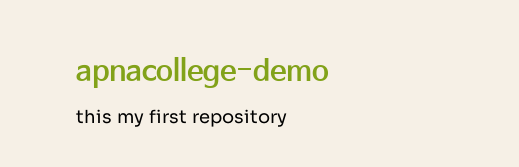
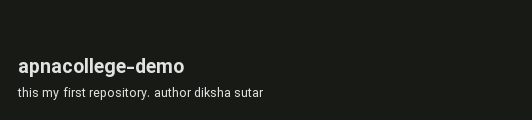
- this my first repository
+ this my first repository. author diksha sutar

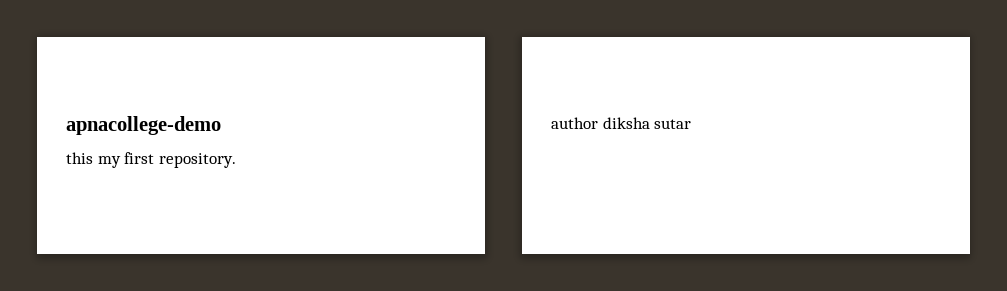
- this my first repository. author diksha sutar
+ this my first repository.
+ author diksha sutar

